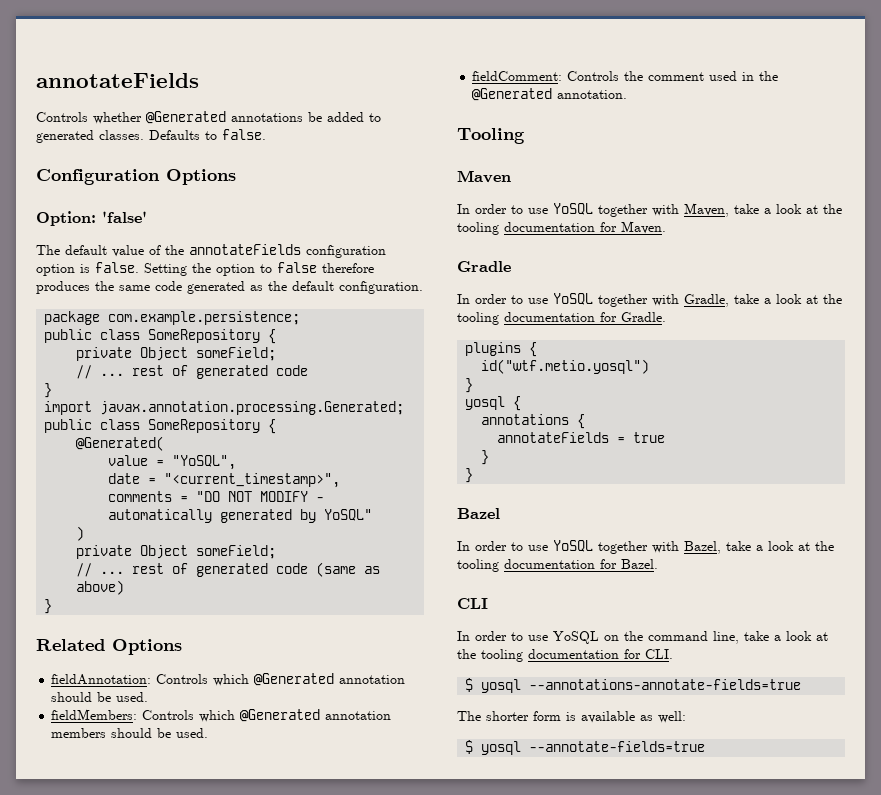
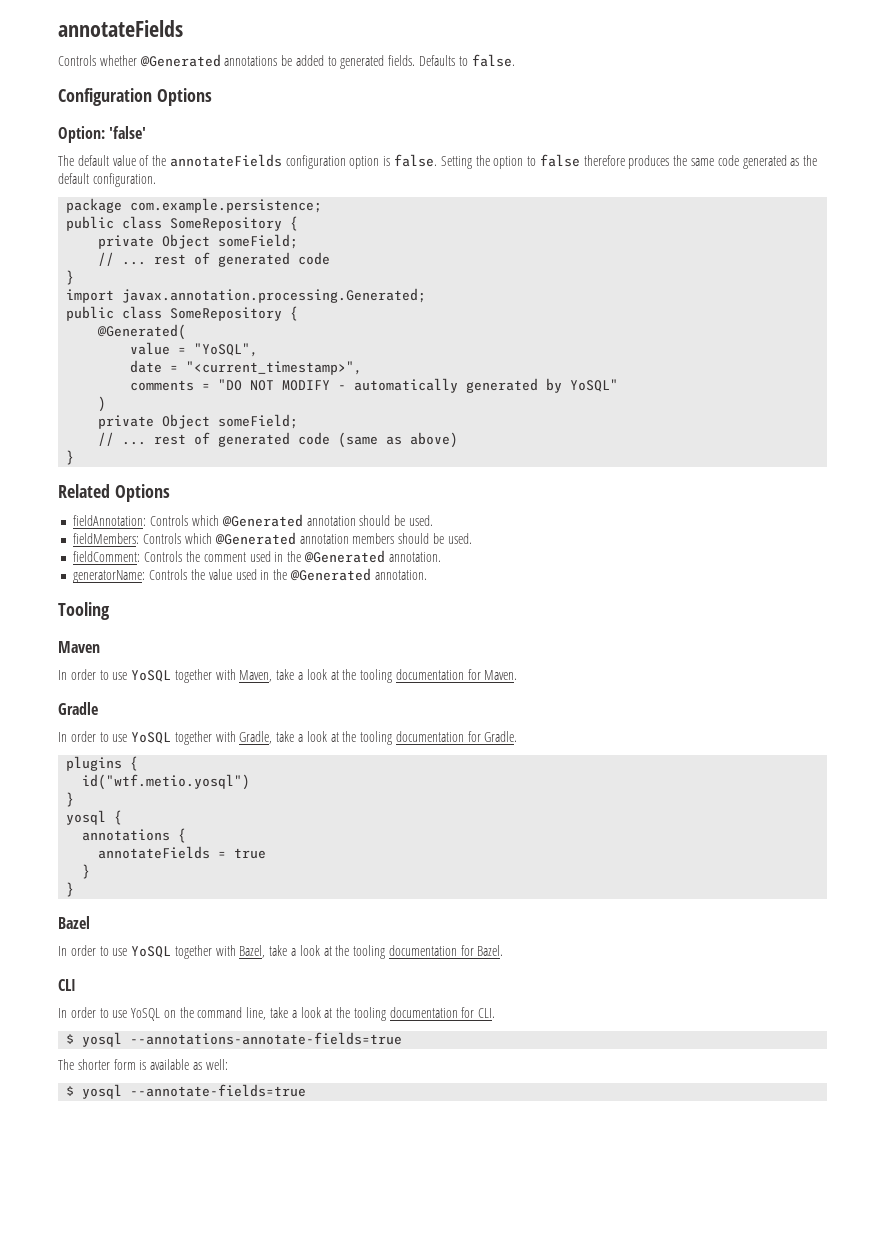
- Controls whether @Generated annotations be added to generated classes.
+ Controls whether @Generated annotations be added to generated fields.
+ generatorName: Controls the value used in the @Generated annotation.

